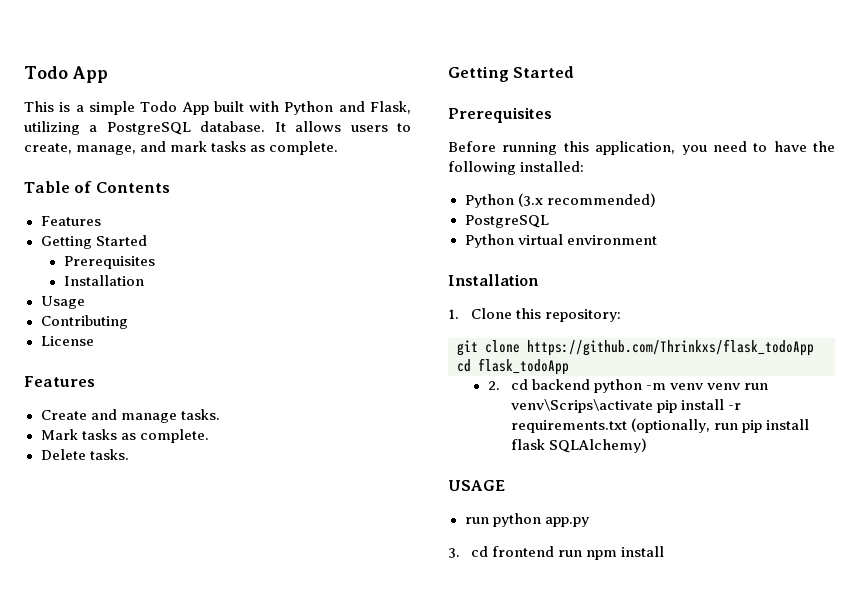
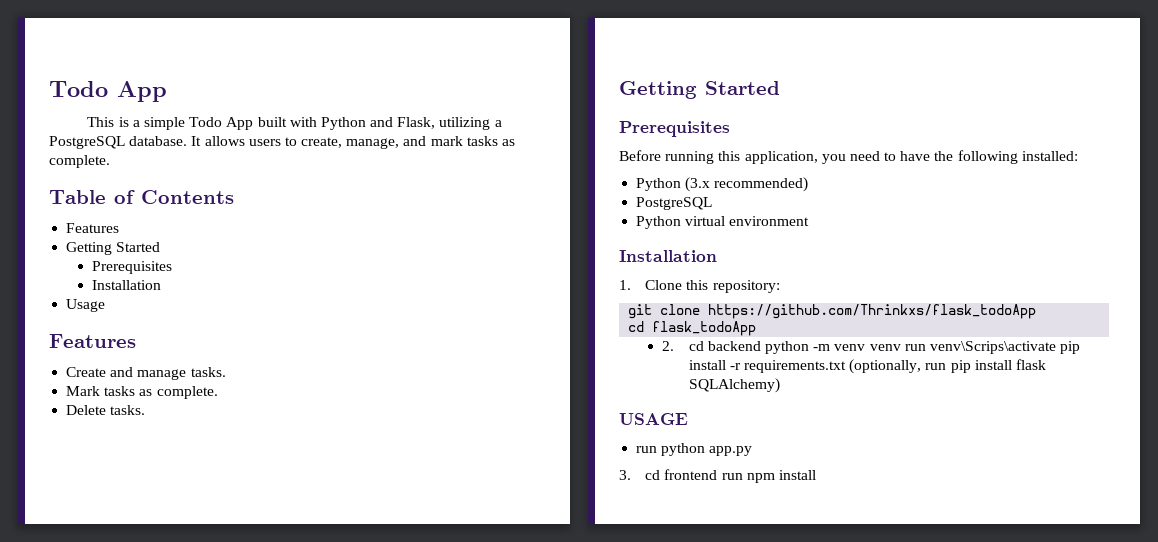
- Contributing
- License

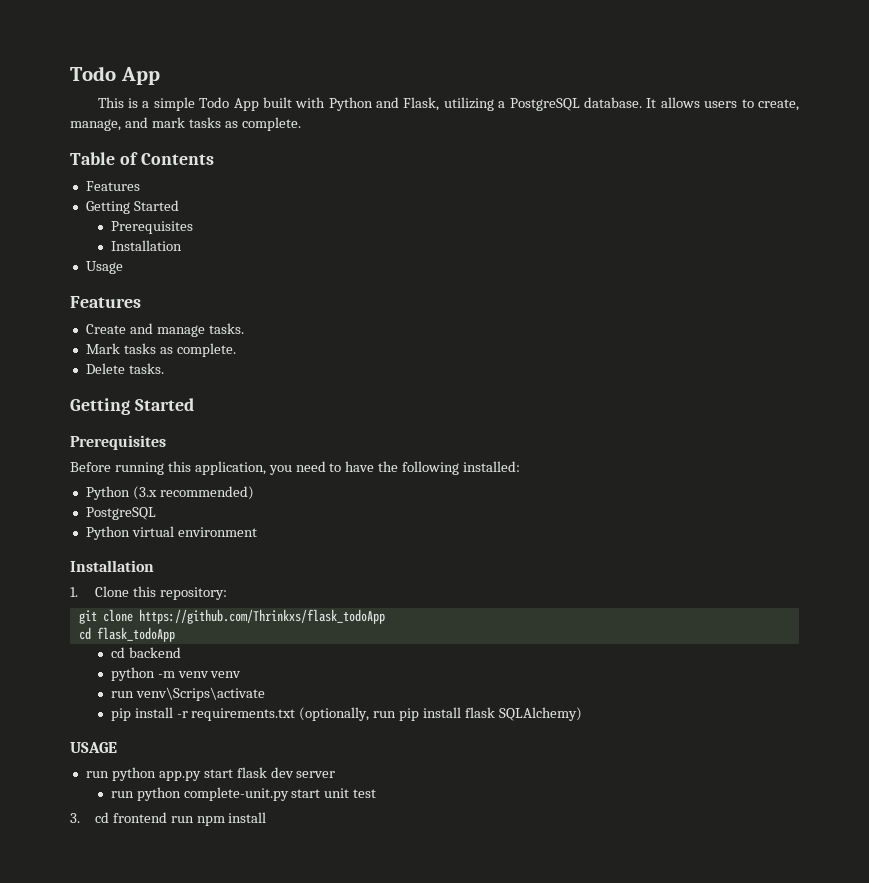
- 2. cd backend python -m venv venv run venv\Scrips\activate pip install -r requirements.txt (optionally, run pip install flask SQLAlchemy)
+ cd backend
+ python -m venv venv
+ run venv\Scrips\activate
+ pip install -r requirements.txt (optionally, run pip install flask SQLAlchemy)
- run python app.py
+ run python app.py start flask dev server
+ run python complete-unit.py start unit test

